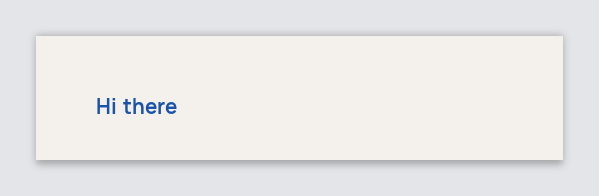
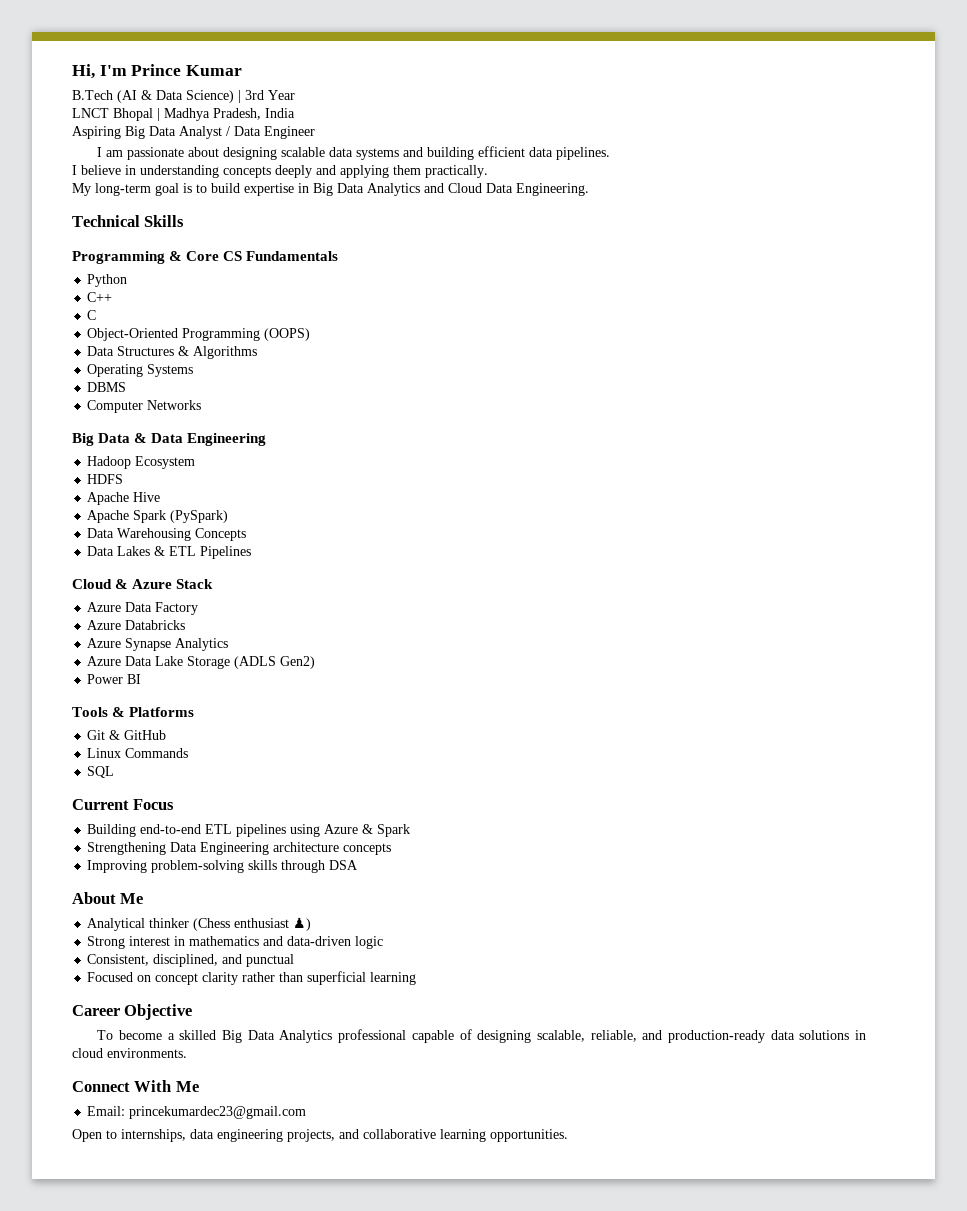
- Hi there
+ Hi, I'm Prince Kumar
+ B.Tech (AI & Data Science) | 3rd Year
+ LNCT Bhopal | Madhya Pradesh, India
+ Aspiring Big Data Analyst / Data Engineer
+ I am passionate about designing scalable data systems and building efficient data pipelines.
+ I believe in understanding concepts deeply and applying them practically.
+ My long-term goal is to build expertise in Big Data Analytics and Cloud Data Engineering.
+ Technical Skills
+ Programming & Core CS Fundamentals
+ Python
+ C++
+ C
+ Object-Oriented Programming (OOPS)
+ Data Structures & Algorithms
+ Operating Systems
+ DBMS
+ Computer Networks
+ Big Data & Data Engineering
+ Hadoop Ecosystem
+ HDFS
+ Apache Hive
+ Apache Spark (PySpark)
+ Data Warehousing Concepts
+ Data Lakes & ETL Pipelines
+ Cloud & Azure Stack
+ Azure Data Factory
+ Azure Databricks
+ Azure Synapse Analytics
+ Azure Data Lake Storage (ADLS Gen2)
+ Power BI
+ Tools & Platforms
+ Git & GitHub
+ Linux Commands
+ SQL
+ Current Focus
+ Building end-to-end ETL pipelines using Azure & Spark
+ Strengthening Data Engineering architecture concepts
+ Improving problem-solving skills through DSA
+ About Me
+ Analytical thinker (Chess enthusiast ♟)
+ Strong interest in mathematics and data-driven logic
+ Consistent, disciplined, and punctual
+ Focused on concept clarity rather than superficial learning
+ Career Objective
+ To become a skilled Big Data Analytics professional capable of designing scalable, reliable, and production-ready data solutions in cloud environments.
+ Connect With Me
+ Email: princekumardec23@gmail.com
+ Open to internships, data engineering projects, and collaborative learning opportunities.

